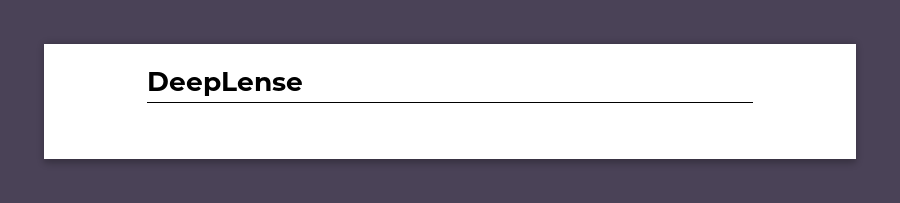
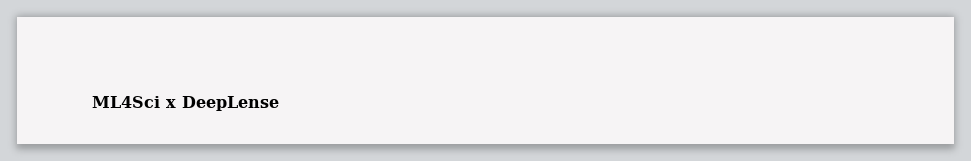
- DeepLense
+ ML4Sci x DeepLense

